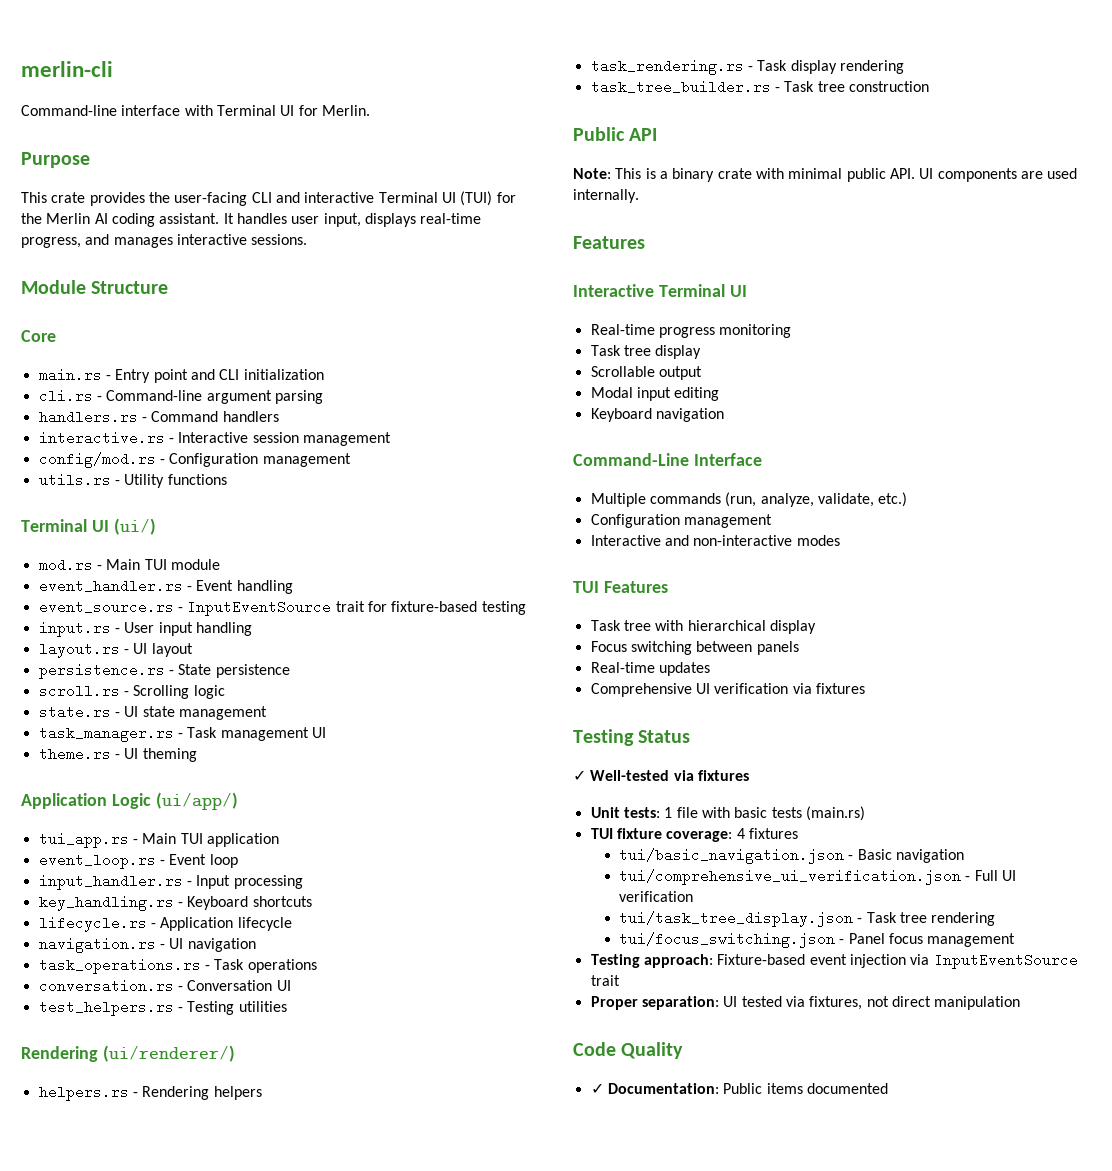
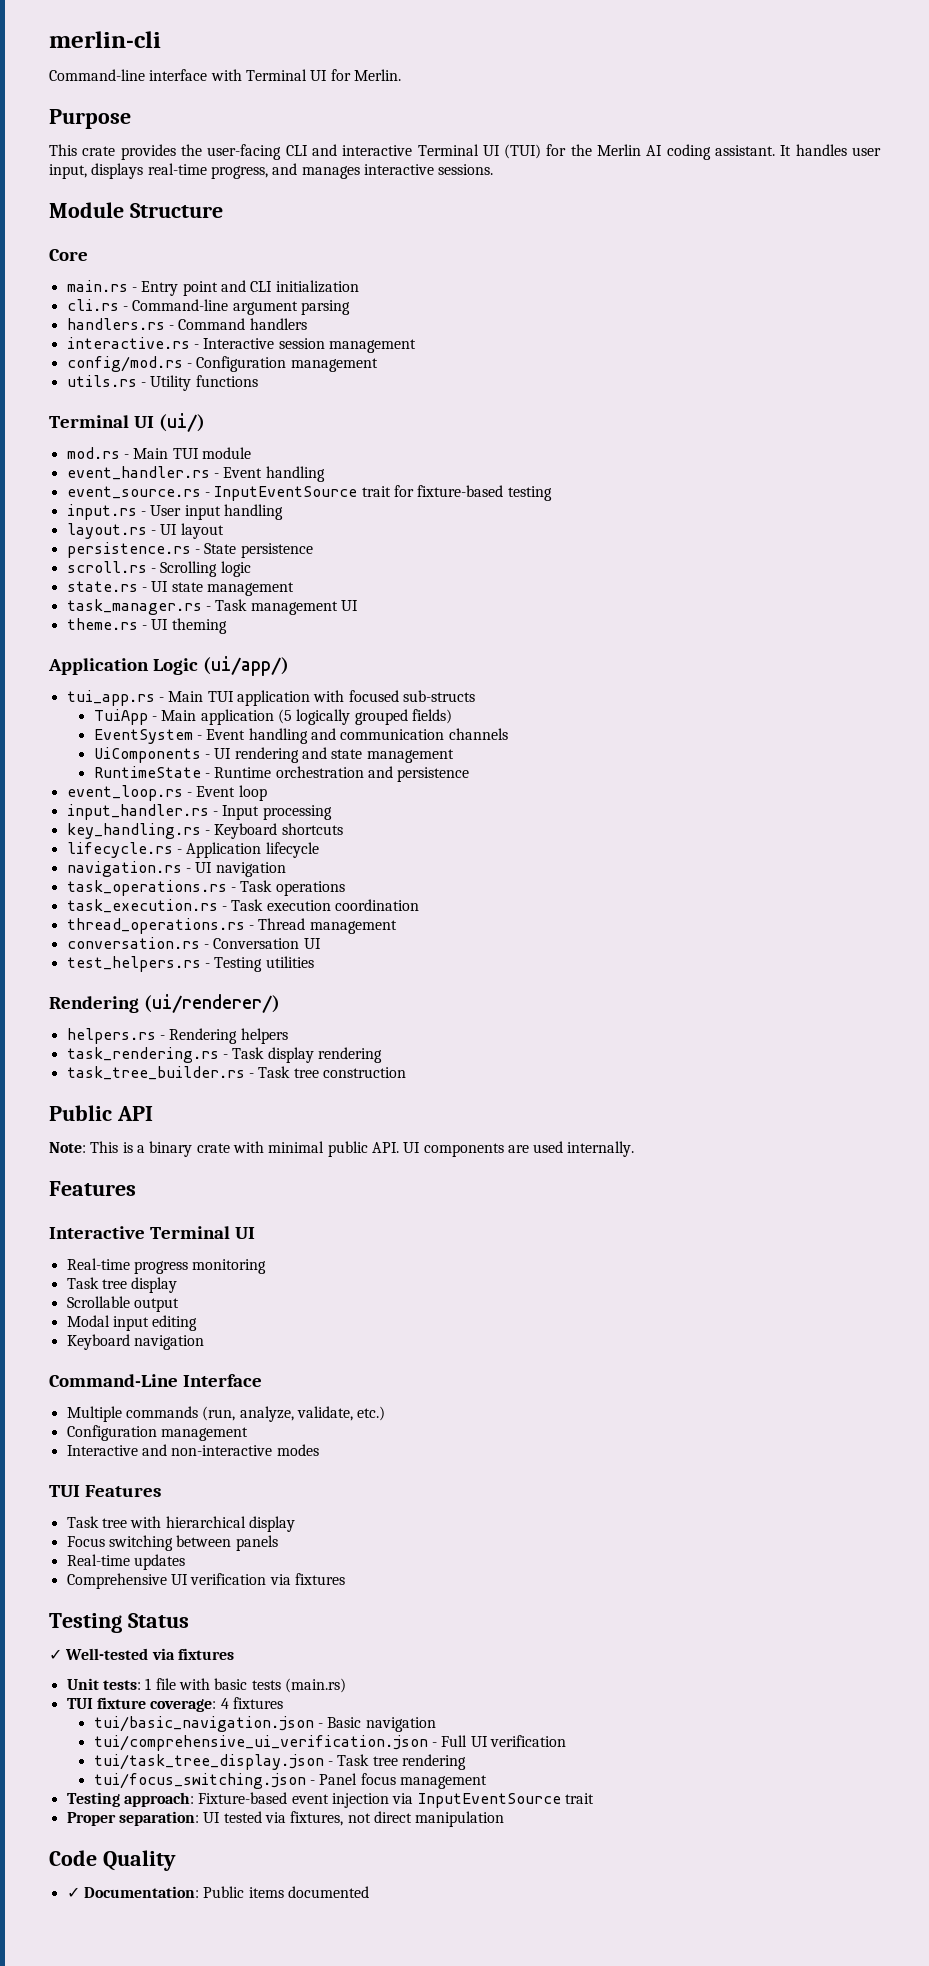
- tui_app.rs - Main TUI application
+ tui_app.rs - Main TUI application with focused sub-structs
+ TuiApp - Main application (5 logically grouped fields)
+ EventSystem - Event handling and communication channels
+ UiComponents - UI rendering and state management
+ RuntimeState - Runtime orchestration and persistence
+ task_execution.rs - Task execution coordination
+ thread_operations.rs - Thread management

